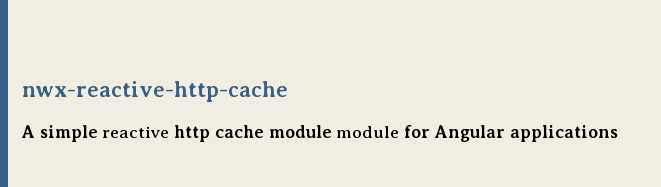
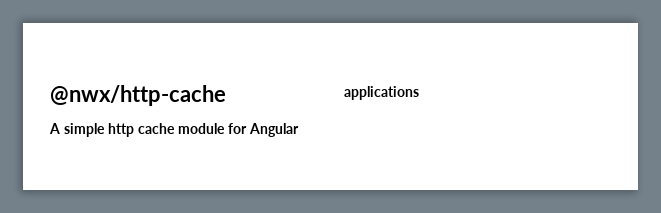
- nwx-reactive-http-cache
+ @nwx/http-cache
- A simple reactive http cache module module for Angular applications
+ A simple http cache module for Angular applications

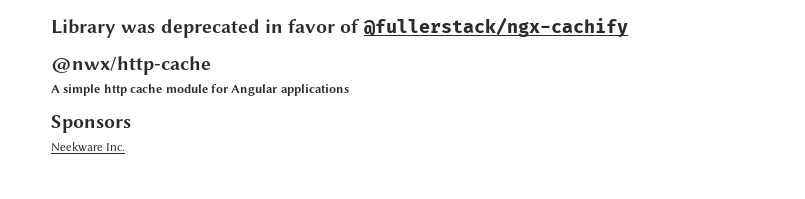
+ Library was deprecated in favor of @fullerstack/ngx-cachify
+ Sponsors
+ Neekware Inc.

